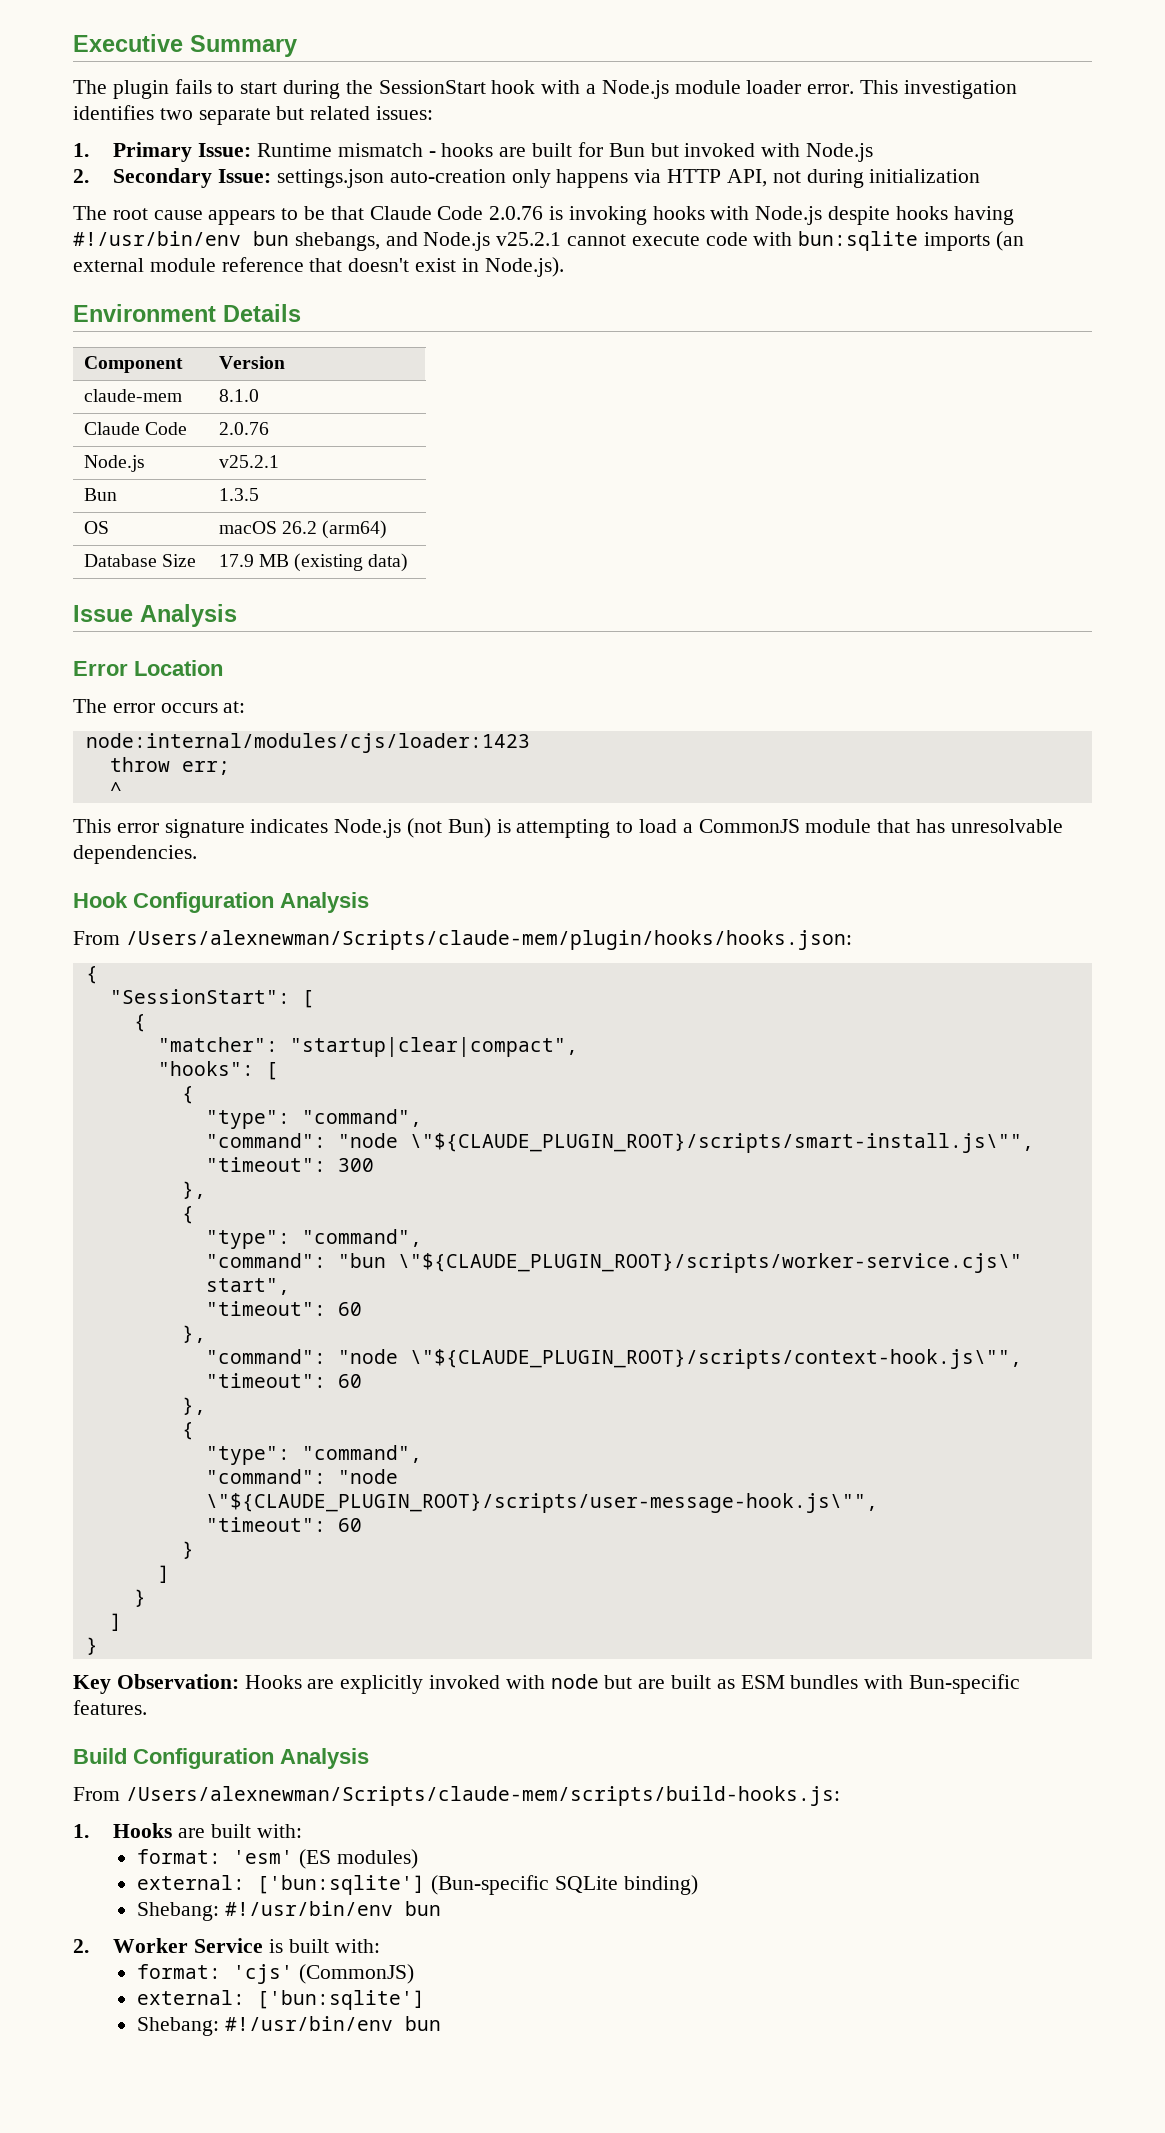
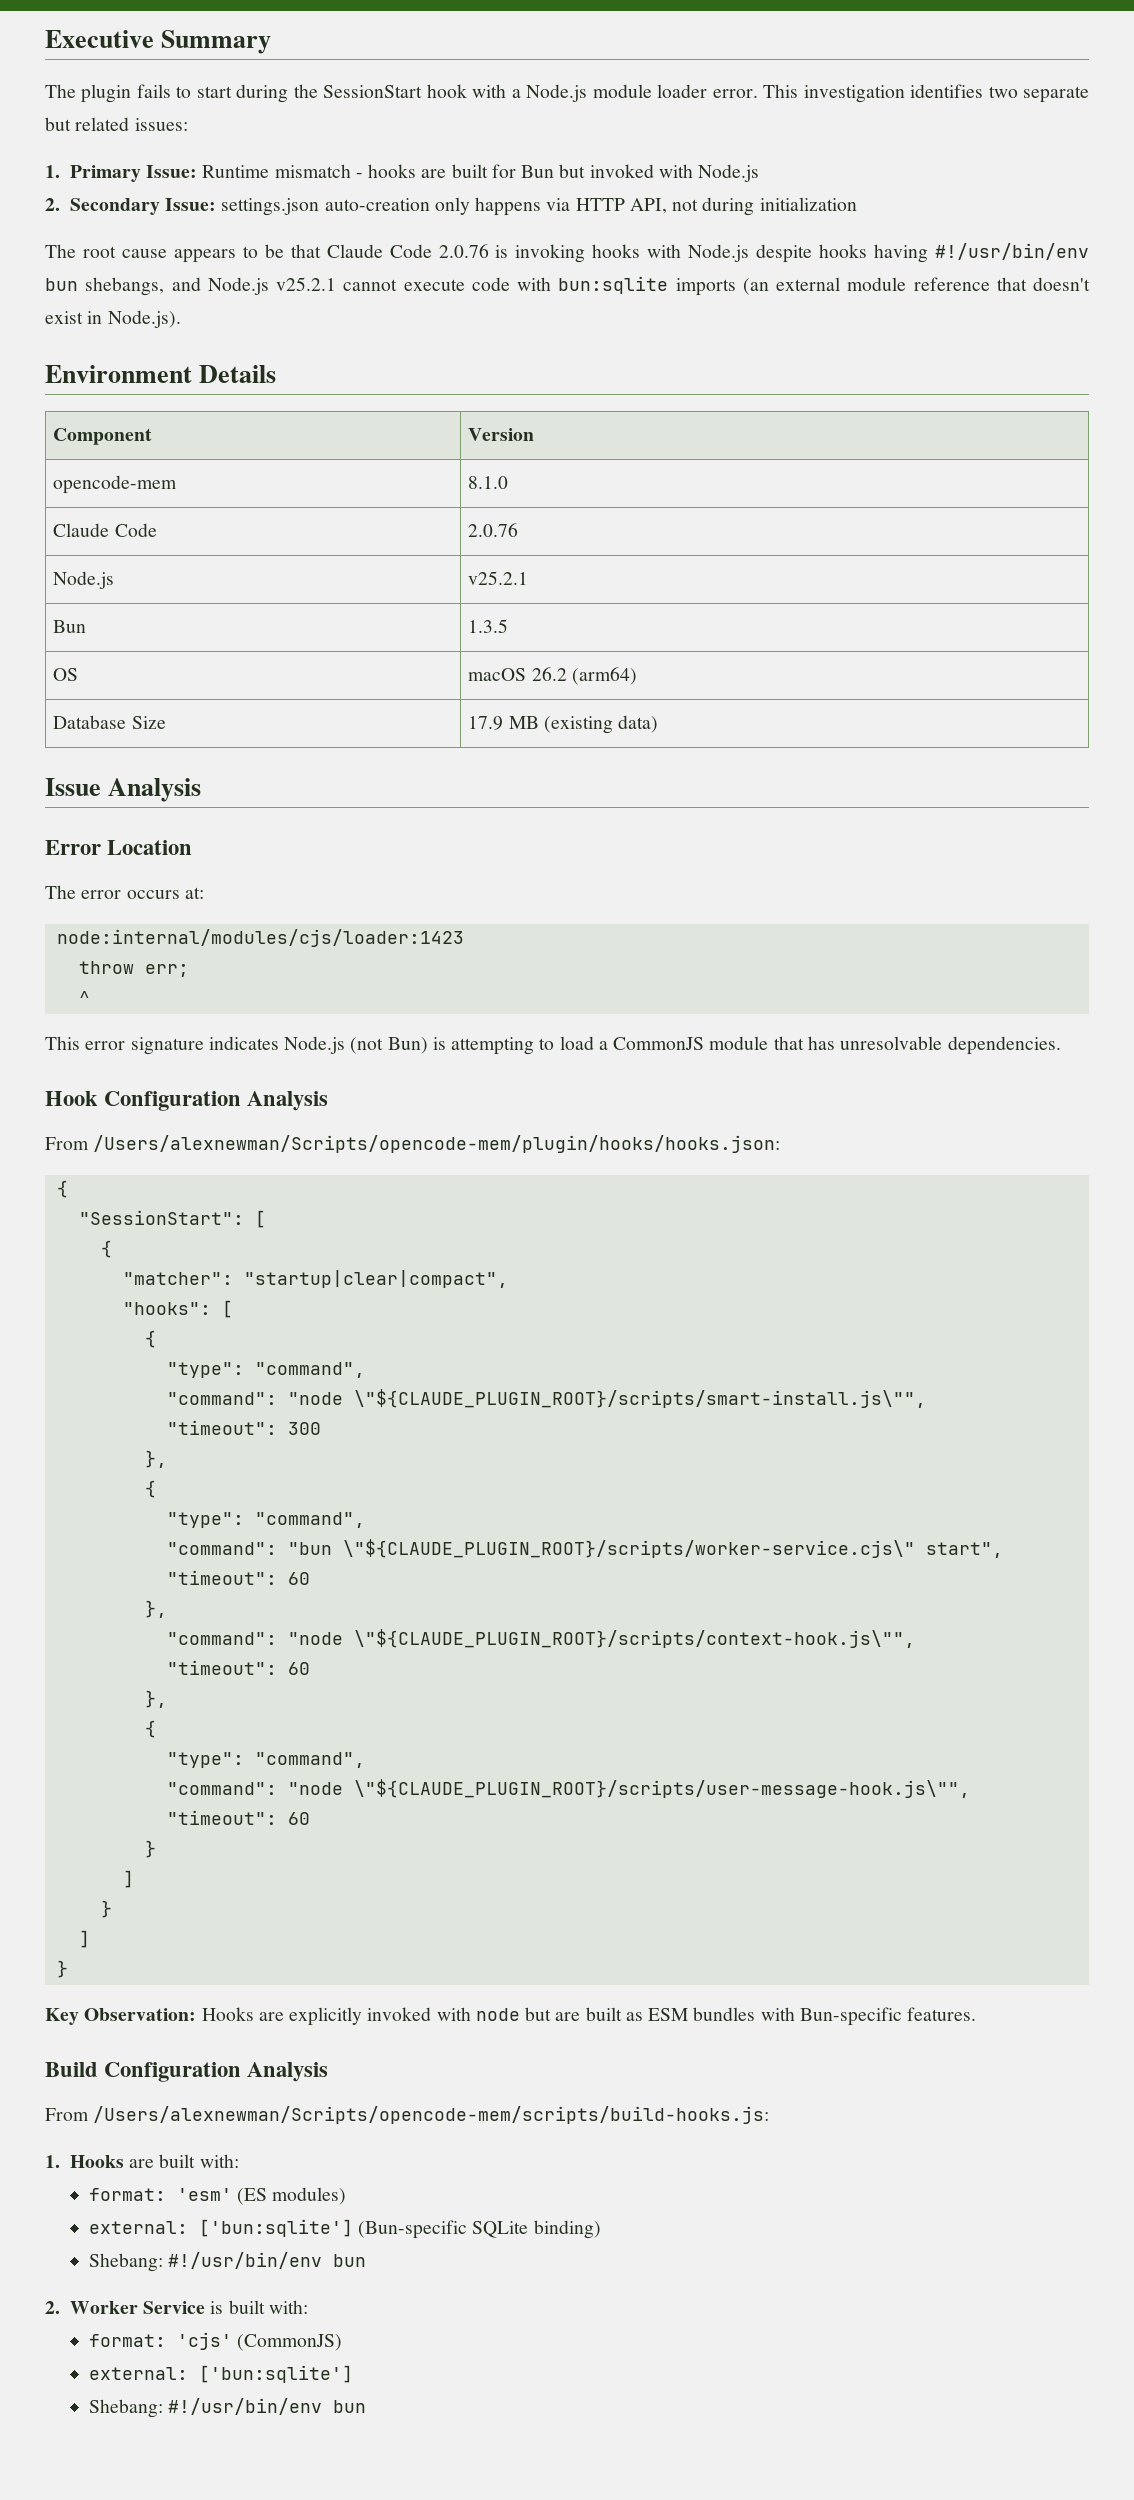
- claude-mem | 8.1.0
+ opencode-mem | 8.1.0
- From /Users/alexnewman/Scripts/claude-mem/plugin/hooks/hooks.json:
+ From /Users/alexnewman/Scripts/opencode-mem/plugin/hooks/hooks.json:
- From /Users/alexnewman/Scripts/claude-mem/scripts/build-hooks.js:
+ From /Users/alexnewman/Scripts/opencode-mem/scripts/build-hooks.js:

